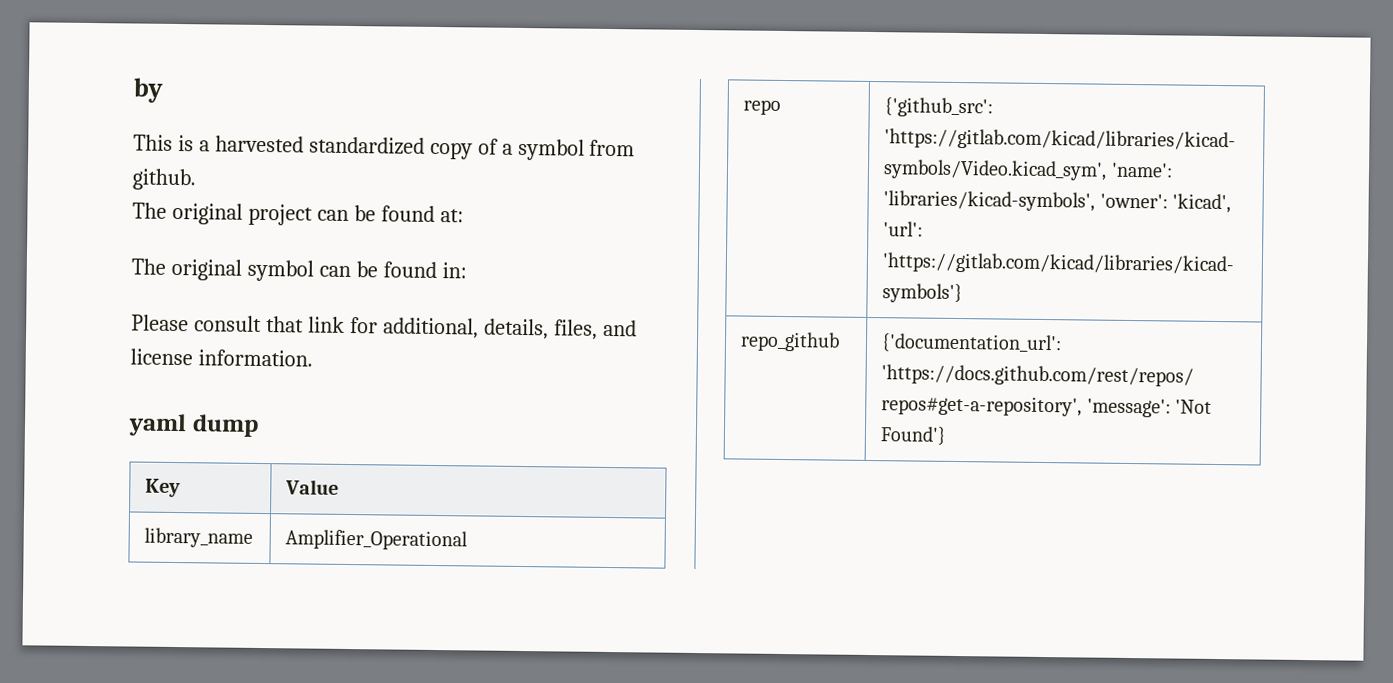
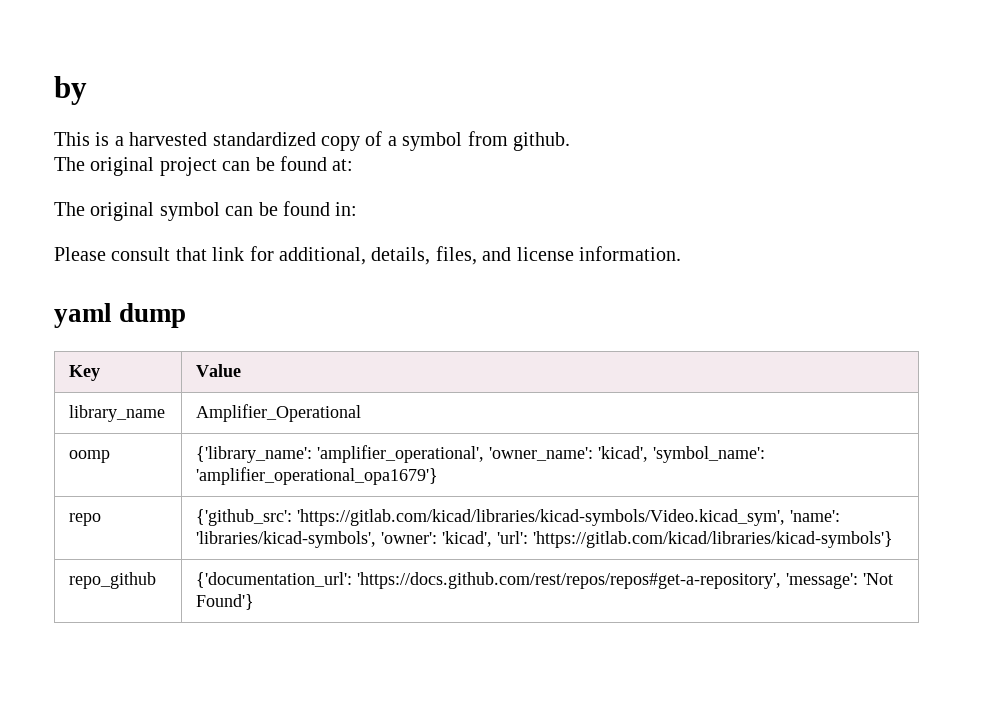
+ oomp | {'library_name': 'amplifier_operational', 'owner_name': 'kicad', 'symbol_name': 'amplifier_operational_opa1679'}

